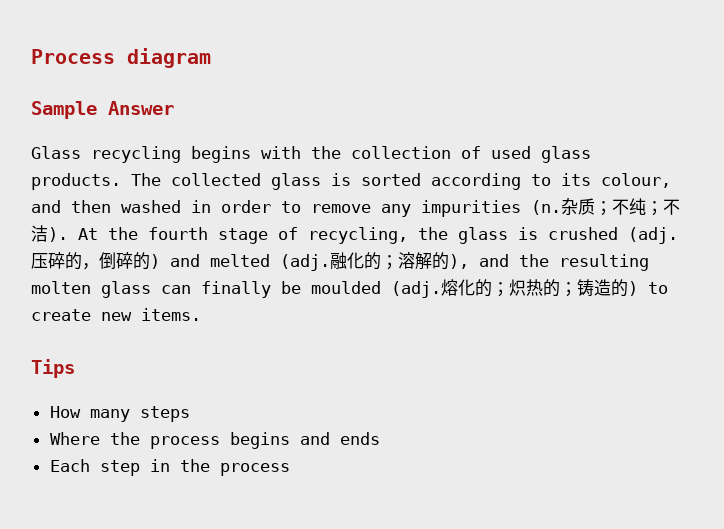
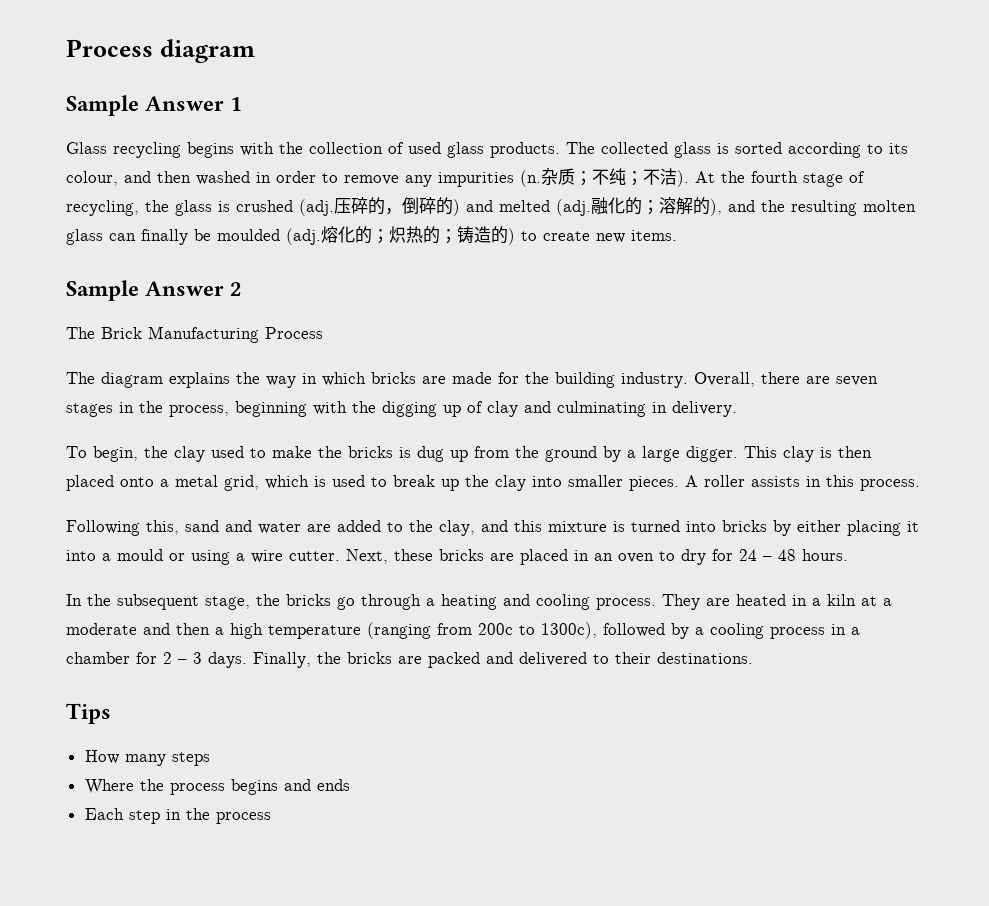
- Sample Answer
+ Sample Answer 1
+ Sample Answer 2
+ The Brick Manufacturing Process
+ The diagram explains the way in which bricks are made for the building industry. Overall, there are seven stages in the process, beginning with the digging up of clay and culminating in delivery.
+ To begin, the clay used to make the bricks is dug up from the ground by a large digger. This clay is then placed onto a metal grid, which is used to break up the clay into smaller pieces. A roller assists in this process.
+ Following this, sand and water are added to the clay, and this mixture is turned into bricks by either placing it into a mould or using a wire cutter. Next, these bricks are placed in an oven to dry for 24 – 48 hours.
+ In the subsequent stage, the bricks go through a heating and cooling process. They are heated in a kiln at a moderate and then a high temperature (ranging from 200c to 1300c), followed by a cooling process in a chamber for 2 – 3 days. Finally, the bricks are packed and delivered to their destinations.

